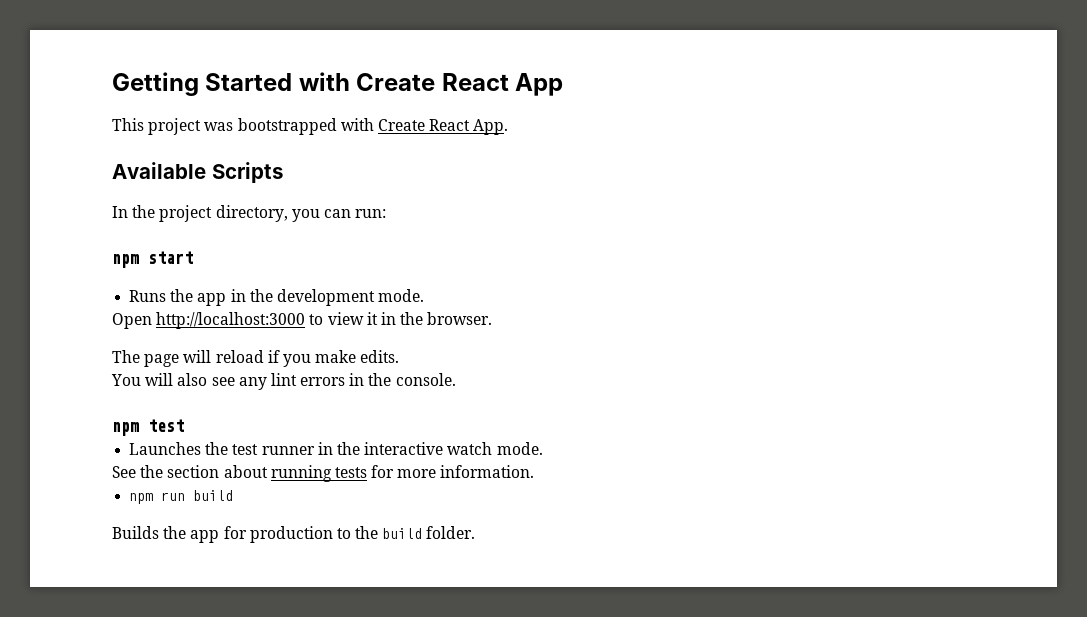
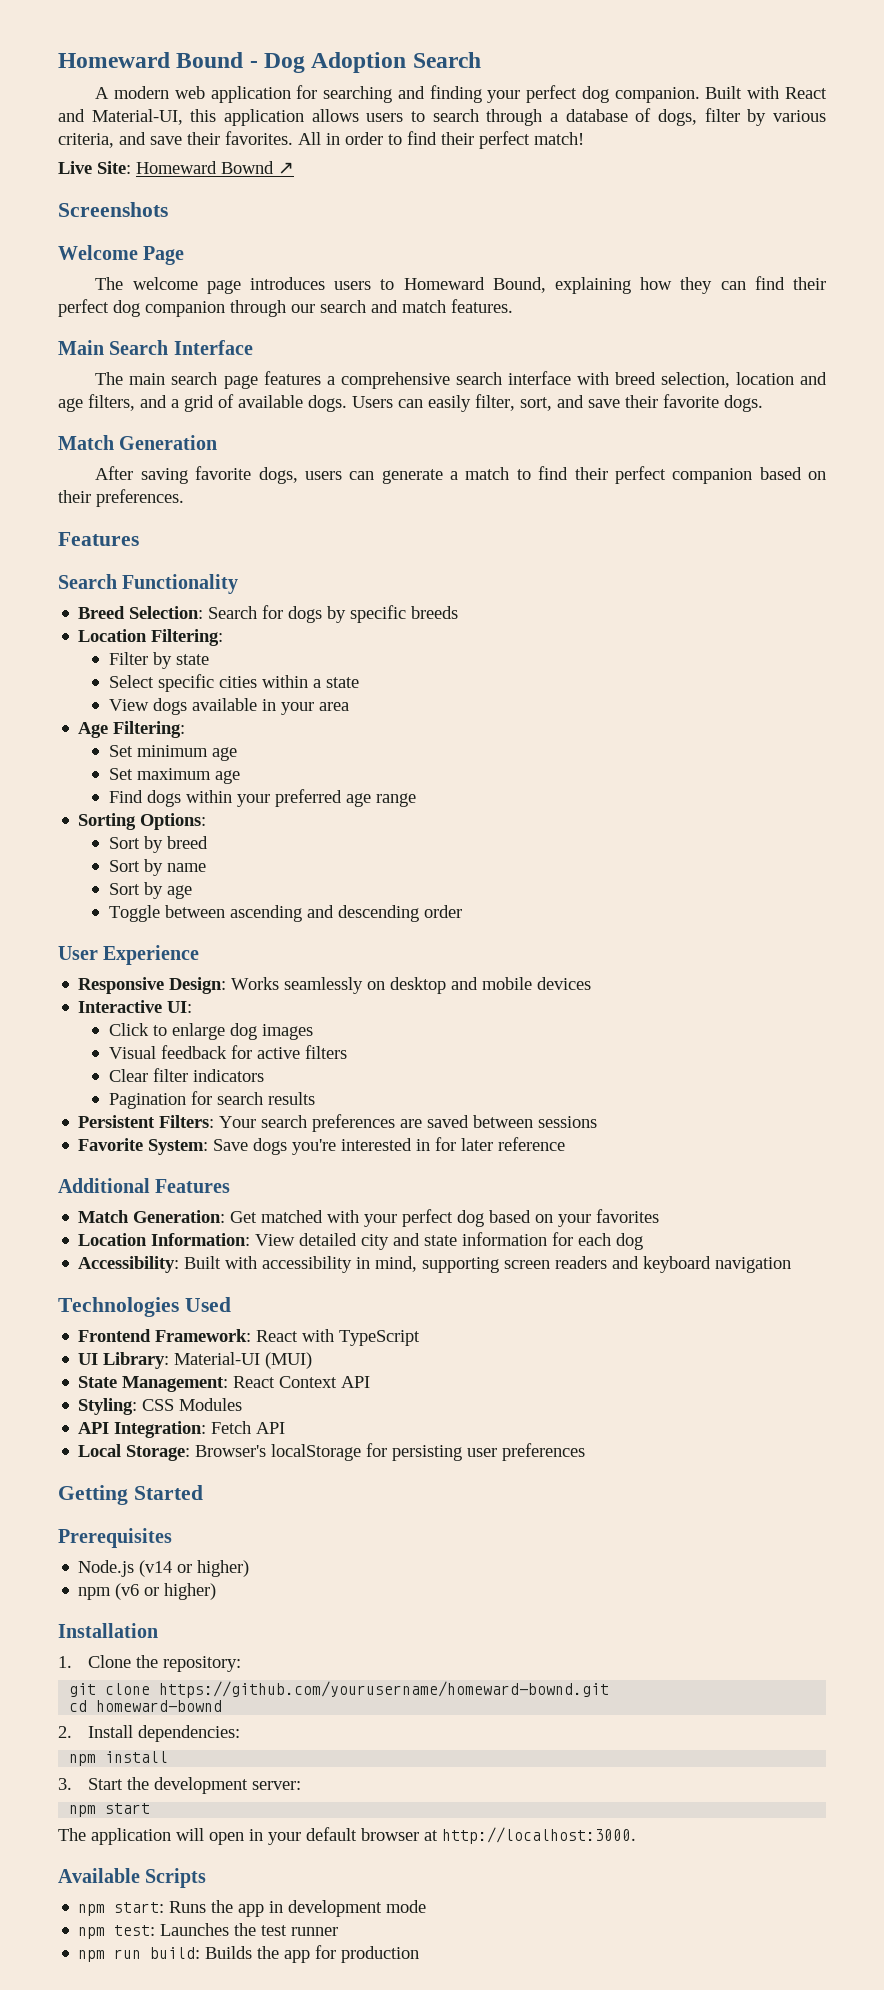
- Getting Started with Create React App
- This project was bootstrapped with Create React App.
+ Homeward Bound - Dog Adoption Search
+ A modern web application for searching and finding your perfect dog companion. Built with React and Material-UI, this application allows users to search through a database of dogs, filter by various criteria, and save their favorites. All in order to find their perfect match!
+ Live Site: Homeward Bownd ↗
+ Screenshots
+ Welcome Page
+ The welcome page introduces users to Homeward Bound, explaining how they can find their perfect dog companion through our search and match features.
+ Main Search Interface
+ The main search page features a comprehensive search interface with breed selection, location and age filters, and a grid of available dogs. Users can easily filter, sort, and save their favorite dogs.
+ Match Generation
+ After saving favorite dogs, users can generate a match to find their perfect companion based on their preferences.
+ Features
+ Search Functionality
+ Breed Selection: Search for dogs by specific breeds
+ Location Filtering:
+ Filter by state
+ Select specific cities within a state
+ View dogs available in your area
+ Age Filtering:
+ Set minimum age
+ Set maximum age
+ Find dogs within your preferred age range
+ Sorting Options:
+ Sort by breed
+ Sort by name
+ Sort by age
+ Toggle between ascending and descending order
+ User Experience
+ Responsive Design: Works seamlessly on desktop and mobile devices
+ Interactive UI:
+ Click to enlarge dog images
+ Visual feedback for active filters
+ Clear filter indicators
+ Pagination for search results
+ Persistent Filters: Your search preferences are saved between sessions
+ Favorite System: Save dogs you're interested in for later reference
+ Additional Features
+ Match Generation: Get matched with your perfect dog based on your favorites
+ Location Information: View detailed city and state information for each dog
+ Accessibility: Built with accessibility in mind, supporting screen readers and keyboard navigation
+ Technologies Used
+ Frontend Framework: React with TypeScript
+ UI Library: Material-UI (MUI)
+ State Management: React Context API
+ Styling: CSS Modules
+ API Integration: Fetch API
+ Local Storage: Browser's localStorage for persisting user preferences
+ Getting Started
+ Prerequisites
+ Node.js (v14 or higher)
+ npm (v6 or higher)
+ Installation
+ 1. Clone the repository:
+ git clone https://github.com/yourusername/homeward-bownd.git
+ cd homeward-bownd
+ 2. Install dependencies:
+ npm install
+ 3. Start the development server:
+ npm start
+ The application will open in your default browser at http://localhost:3000.
  Available Scripts
- In the project directory, you can run:
- npm start
- Runs the app in the development mode.
- Open http://localhost:3000 to view it in the browser.
- The page will reload if you make edits.
- You will also see any lint errors in the console.
- npm test
- Launches the test runner in the interactive watch mode.
- See the section about running tests for more information.
+ npm start: Runs the app in development mode
+ npm test: Launches the test runner
- npm run build
- Builds the app for production to the build folder.
+ npm run build: Builds the app for production

